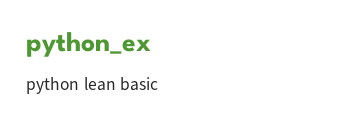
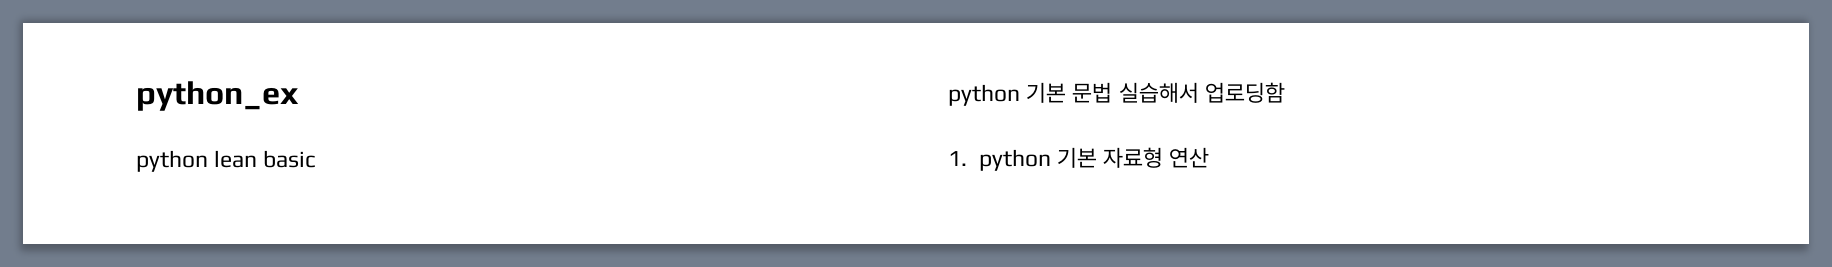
+ python 기본 문법 실습해서 업로딩함
+ 1. python 기본 자료형 연산

